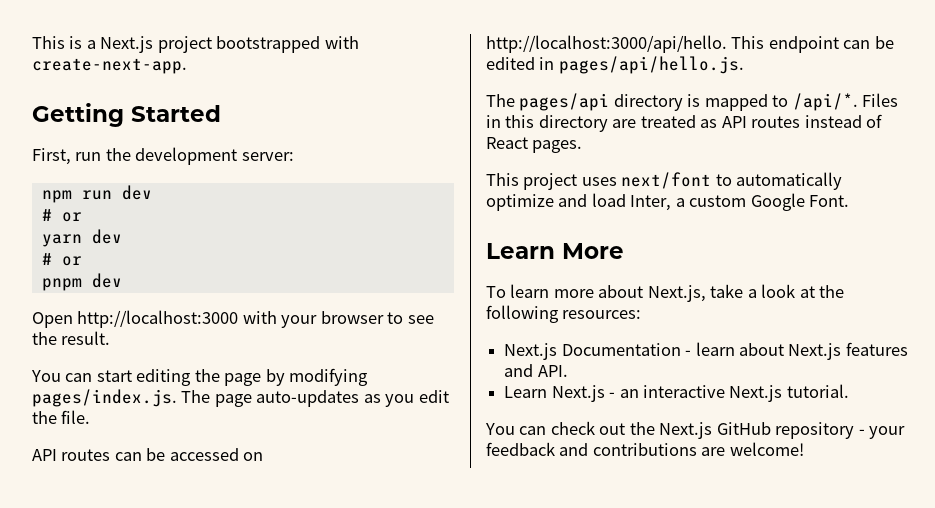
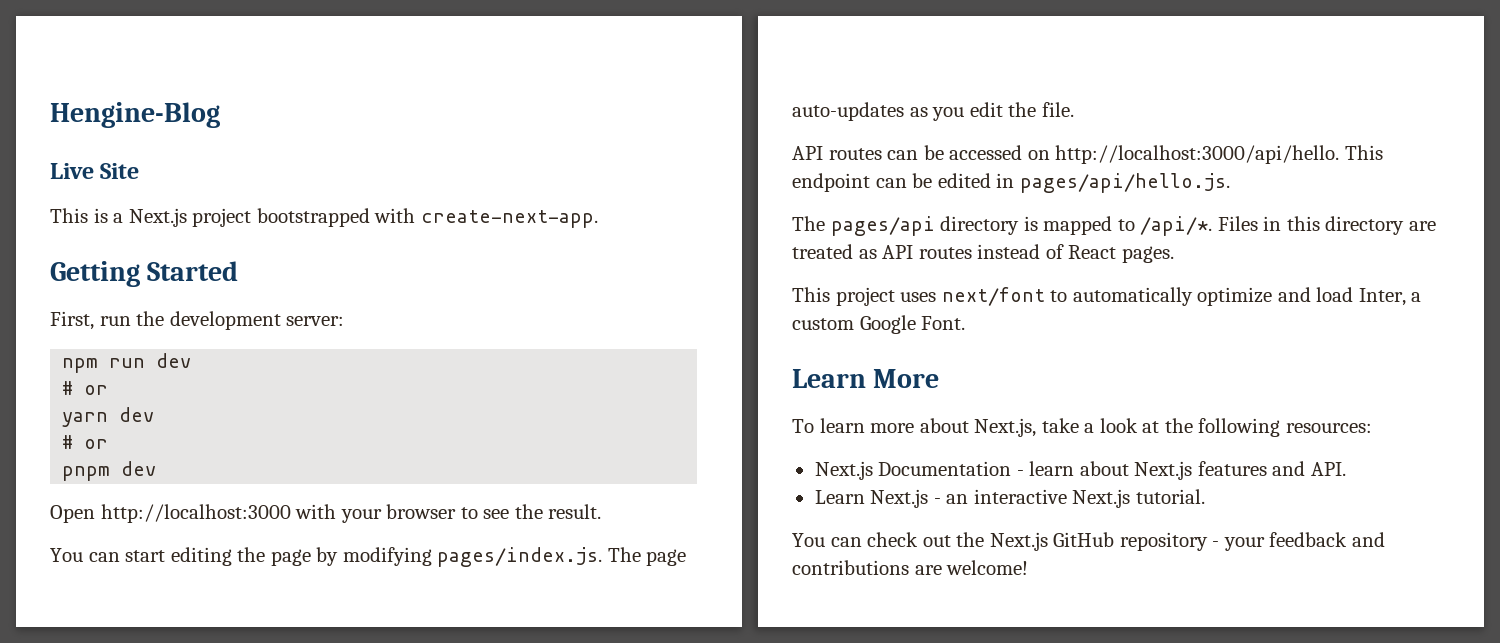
+ Hengine-Blog
+ Live Site

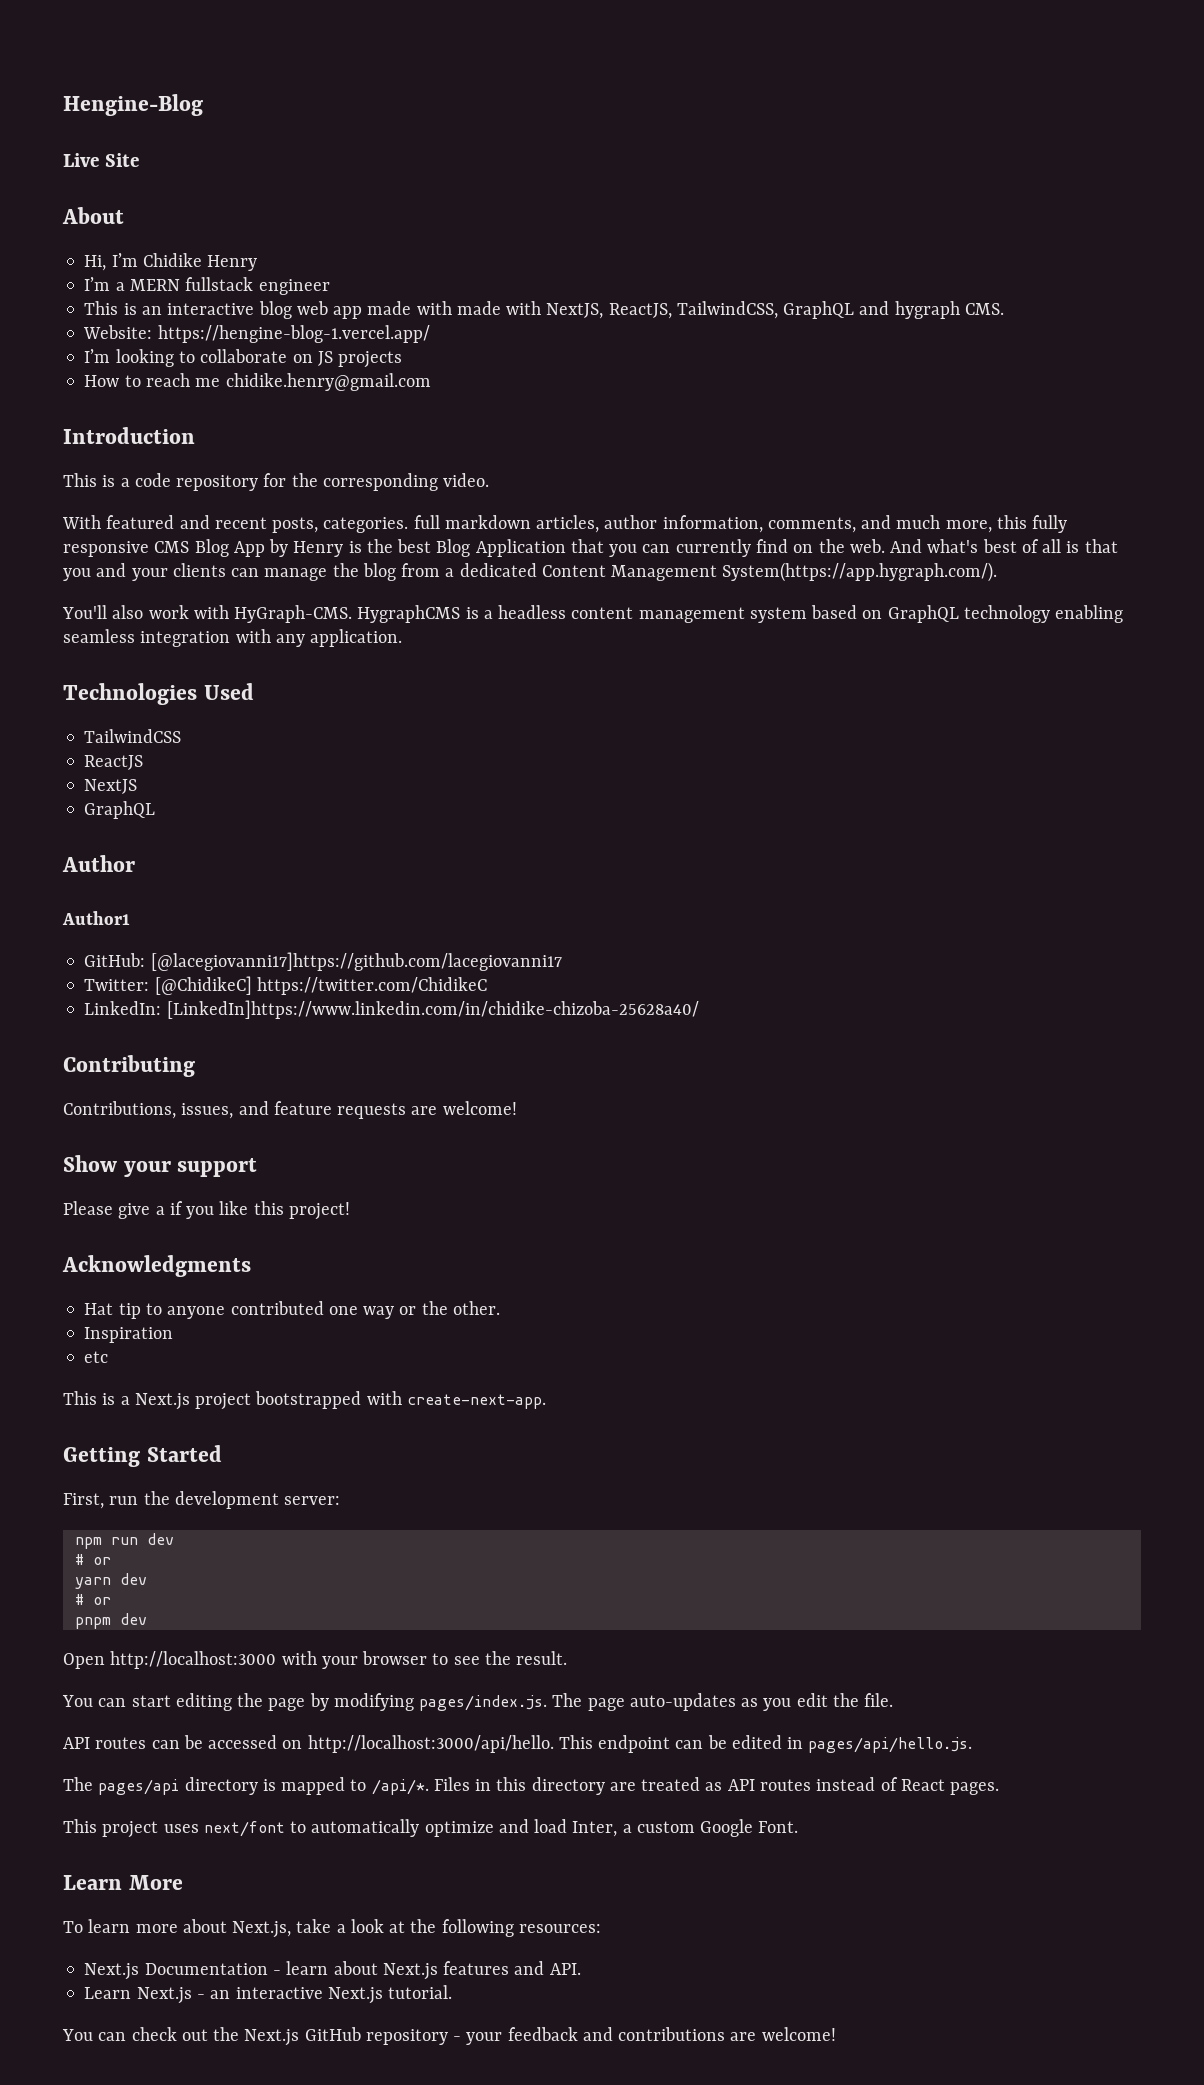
+ About
+ Hi, I’m Chidike Henry
+ I’m a MERN fullstack engineer
+ This is an interactive blog web app made with made with NextJS, ReactJS, TailwindCSS, GraphQL and hygraph CMS.
+ Website: https://hengine-blog-1.vercel.app/
+ I’m looking to collaborate on JS projects
+ How to reach me chidike.henry@gmail.com
+ Introduction
+ This is a code repository for the corresponding video.
+ With featured and recent posts, categories. full markdown articles, author information, comments, and much more, this fully responsive CMS Blog App by Henry is the best Blog Application that you can currently find on the web. And what's best of all is that you and your clients can manage the blog from a dedicated Content Management System(https://app.hygraph.com/).
+ You'll also work with HyGraph-CMS. HygraphCMS is a headless content management system based on GraphQL technology enabling seamless integration with any application.
+ Technologies Used
+ TailwindCSS
+ ReactJS
+ NextJS
+ GraphQL
+ Author
+ Author1
+ GitHub: [@lacegiovanni17]https://github.com/lacegiovanni17
+ Twitter: [@ChidikeC] https://twitter.com/ChidikeC
+ LinkedIn: [LinkedIn]https://www.linkedin.com/in/chidike-chizoba-25628a40/
+ Contributing
+ Contributions, issues, and feature requests are welcome!
+ Show your support
+ Please give a if you like this project!
+ Acknowledgments
+ Hat tip to anyone contributed one way or the other.
+ Inspiration
+ etc

